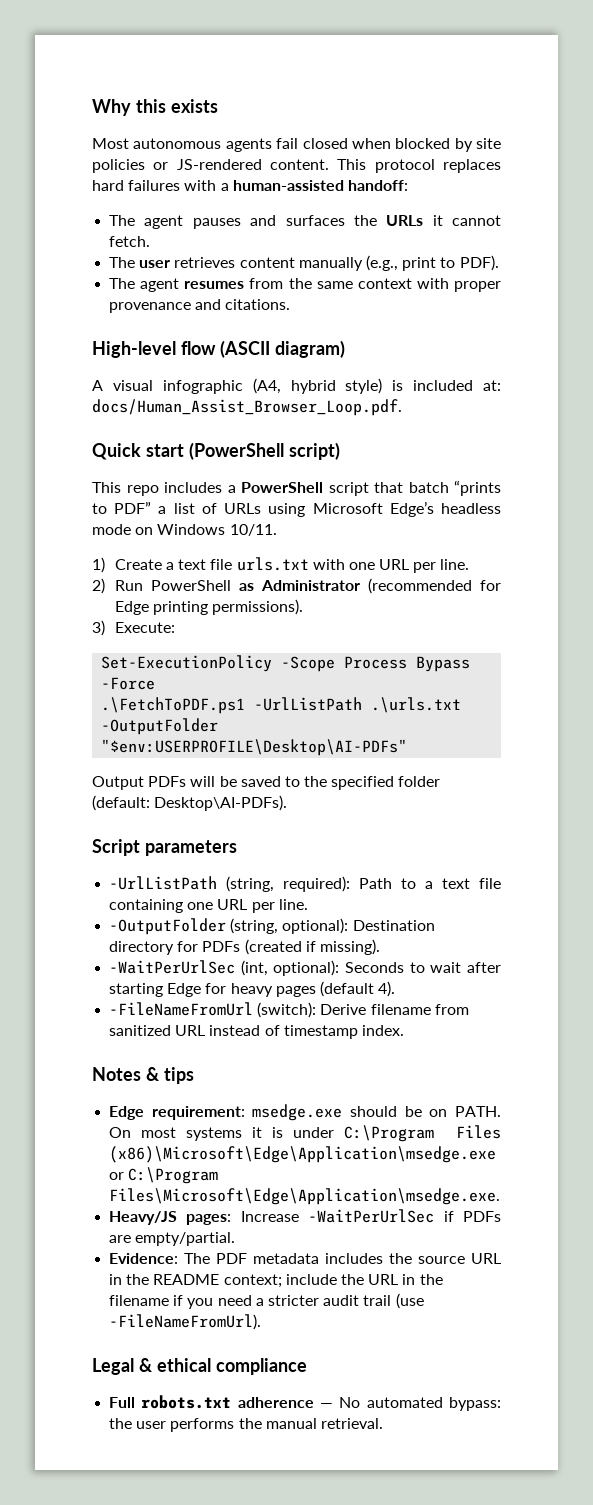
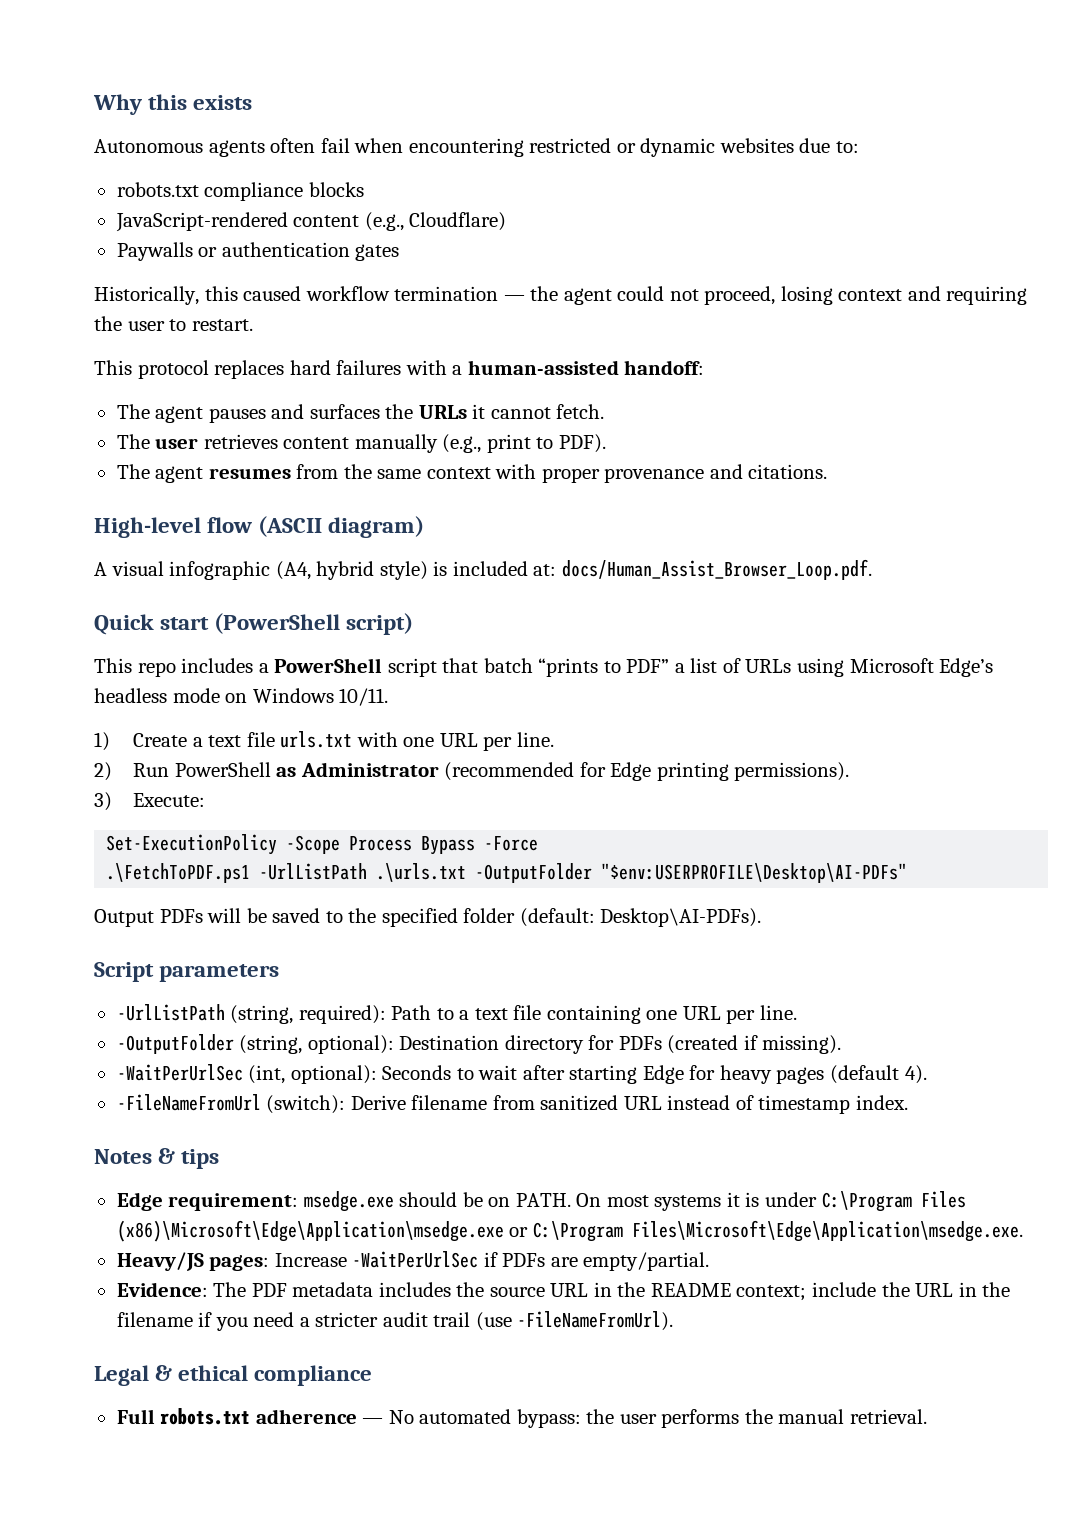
- Most autonomous agents fail closed when blocked by site policies or JS-rendered content. This protocol replaces hard failures with a human-assisted handoff:
+ Autonomous agents often fail when encountering restricted or dynamic websites due to:
+ robots.txt compliance blocks
+ JavaScript-rendered content (e.g., Cloudflare)
+ Paywalls or authentication gates
+ Historically, this caused workflow termination — the agent could not proceed, losing context and requiring the user to restart.
+ This protocol replaces hard failures with a human-assisted handoff:

